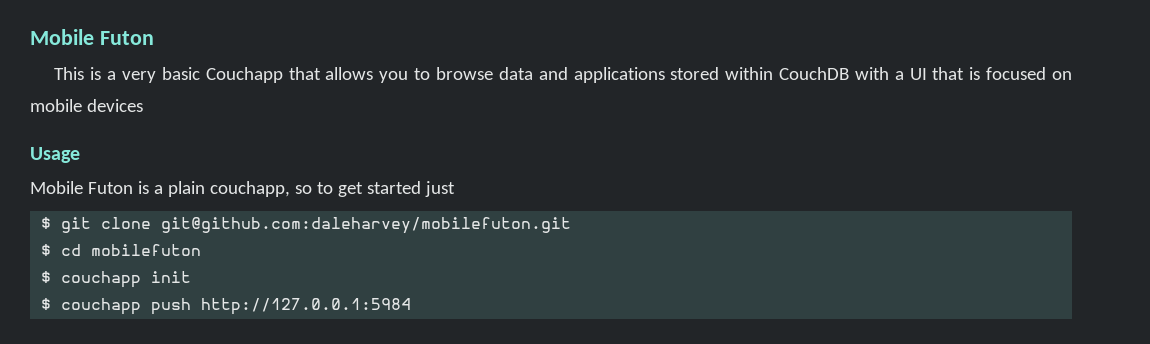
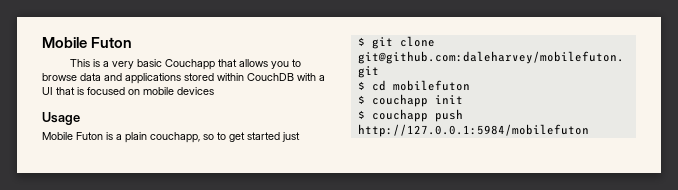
- $ couchapp push http://127.0.0.1:5984
+ $ couchapp push http://127.0.0.1:5984/mobilefuton

